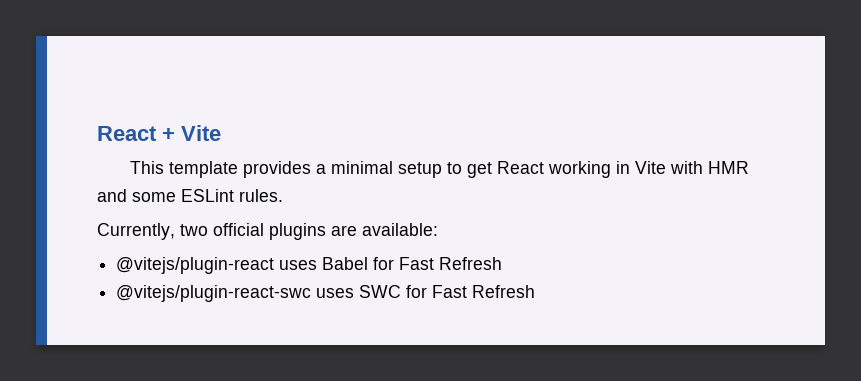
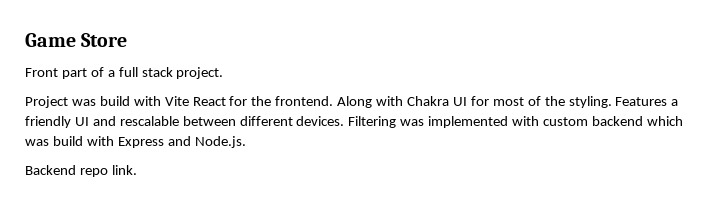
- React + Vite
- This template provides a minimal setup to get React working in Vite with HMR and some ESLint rules.
- Currently, two official plugins are available:
- @vitejs/plugin-react uses Babel for Fast Refresh
- @vitejs/plugin-react-swc uses SWC for Fast Refresh
+ Game Store
+ Front part of a full stack project.
+ Project was build with Vite React for the frontend. Along with Chakra UI for most of the styling. Features a friendly UI and rescalable between different devices. Filtering was implemented with custom backend which was build with Express and Node.js.
+ Backend repo link.

